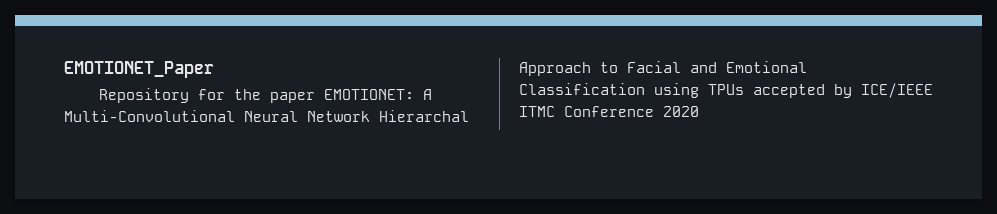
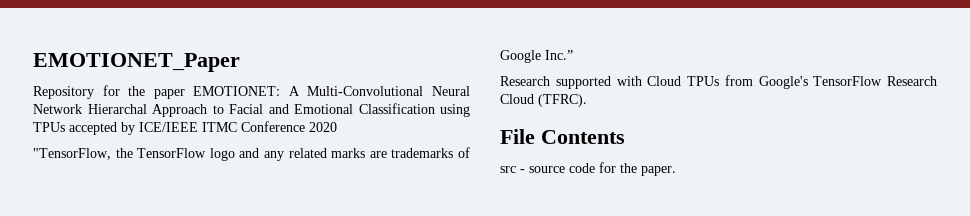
+ "TensorFlow, the TensorFlow logo and any related marks are trademarks of Google Inc.”
+ Research supported with Cloud TPUs from Google's TensorFlow Research Cloud (TFRC).
+ File Contents
+ src - source code for the paper.

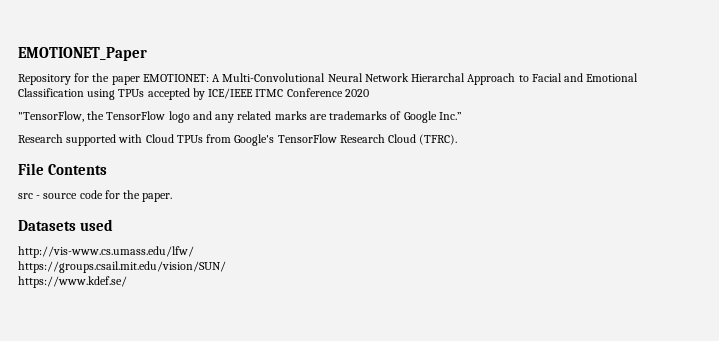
+ Datasets used
+ http://vis-www.cs.umass.edu/lfw/
+ https://groups.csail.mit.edu/vision/SUN/
+ https://www.kdef.se/

